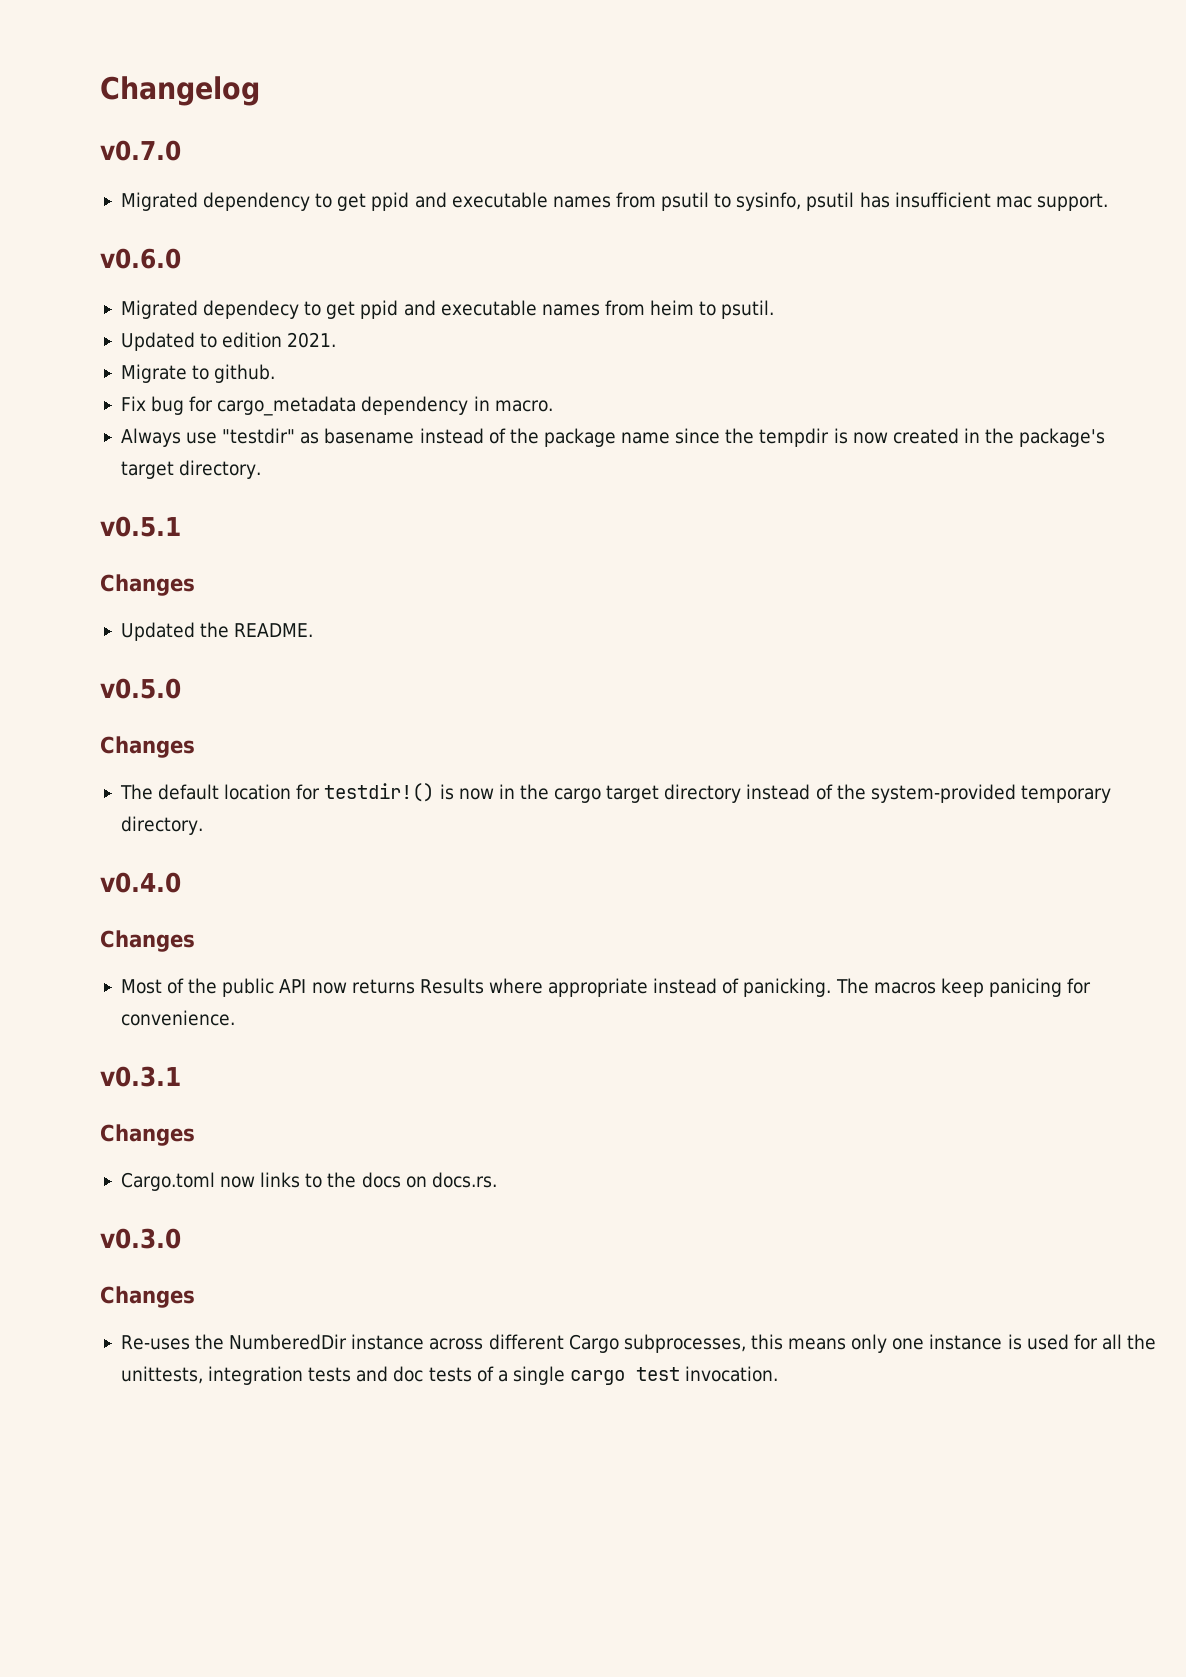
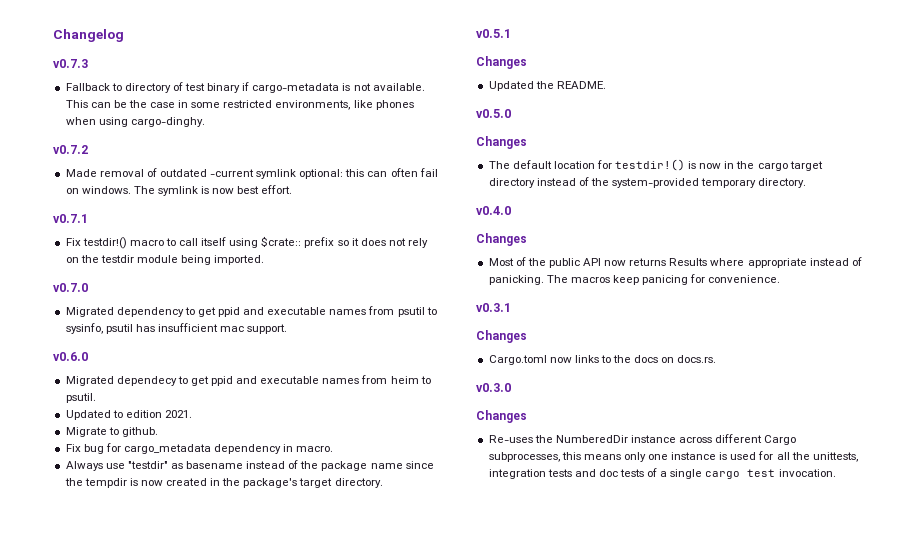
+ v0.7.3
+ Fallback to directory of test binary if cargo-metadata is not available. This can be the case in some restricted environments, like phones when using cargo-dinghy.
+ v0.7.2
+ Made removal of outdated -current symlink optional: this can often fail on windows. The symlink is now best effort.
+ v0.7.1
+ Fix testdir!() macro to call itself using $crate:: prefix so it does not rely on the testdir module being imported.

